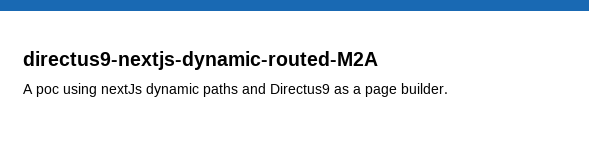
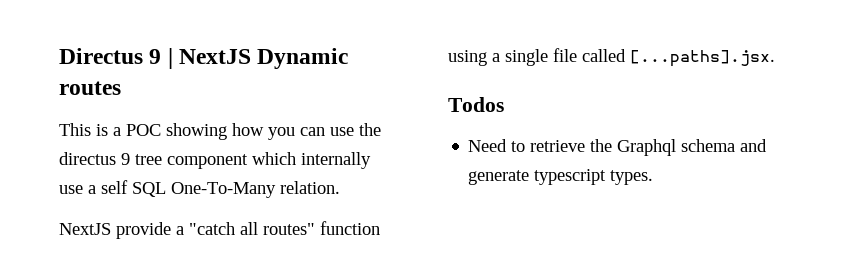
- directus9-nextjs-dynamic-routed-M2A
- A poc using nextJs dynamic paths and Directus9 as a page builder.
+ Directus 9 | NextJS Dynamic routes
+ This is a POC showing how you can use the directus 9 tree component which internally use a self SQL One-To-Many relation.
+ NextJS provide a "catch all routes" function using a single file called [...paths].jsx.
+ Todos
+ Need to retrieve the Graphql schema and generate typescript types.

